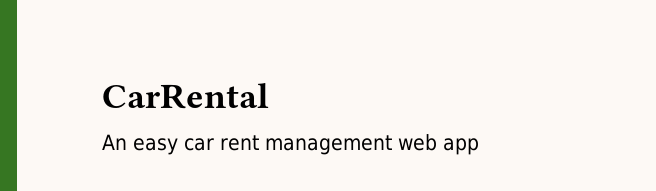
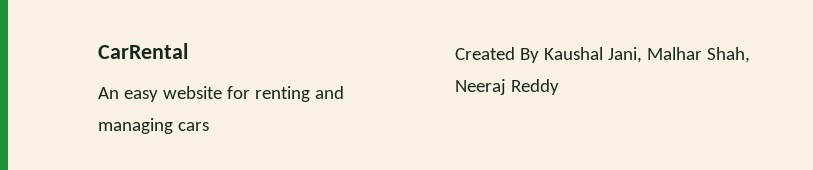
- An easy car rent management web app
+ An easy website for renting and managing cars
+ Created By Kaushal Jani, Malhar Shah, Neeraj Reddy

